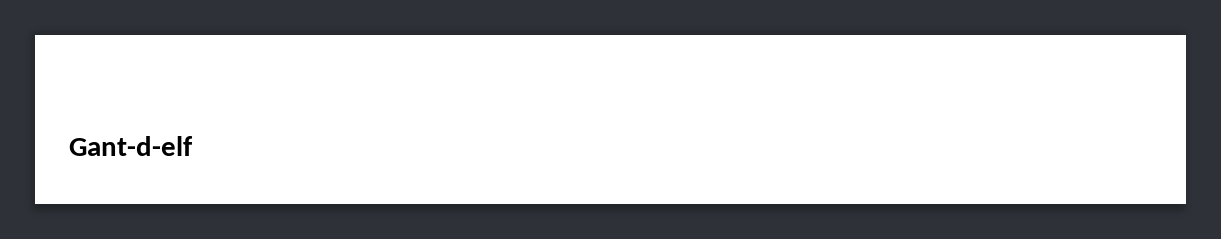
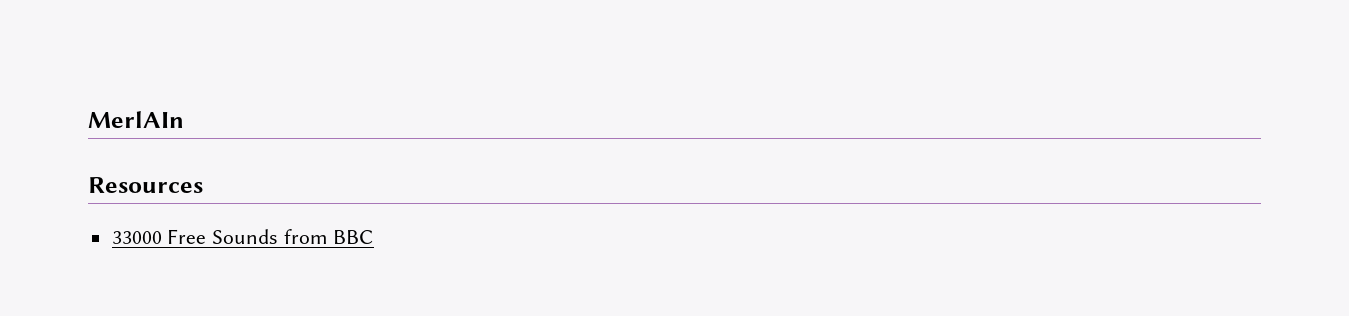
- Gant-d-elf
+ MerlAIn
+ Resources
+ 33000 Free Sounds from BBC

